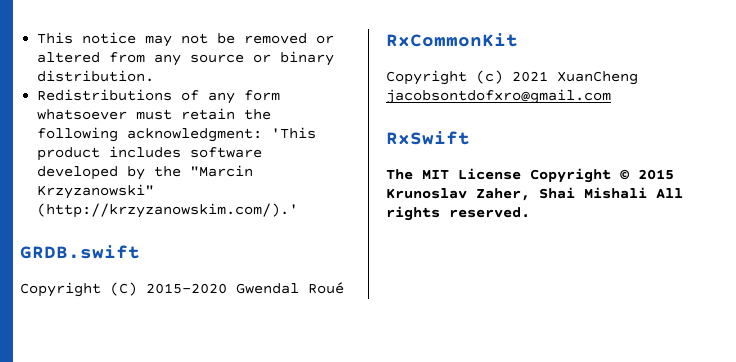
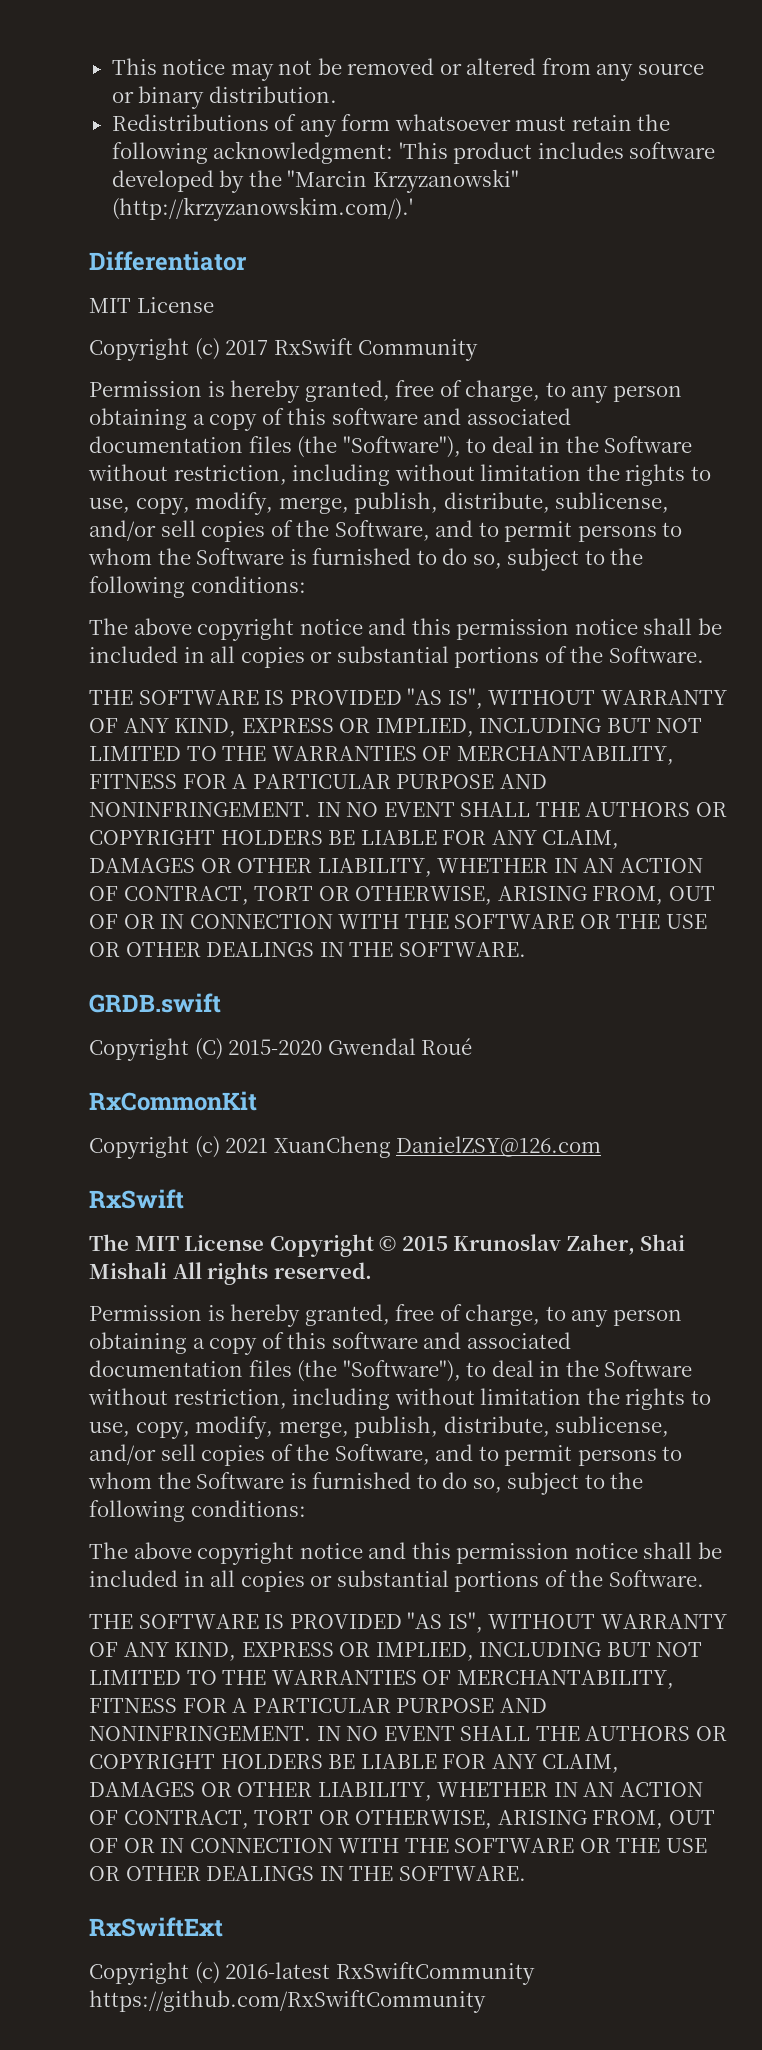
+ Differentiator
+ MIT License
+ Copyright (c) 2017 RxSwift Community
+ Permission is hereby granted, free of charge, to any person obtaining a copy of this software and associated documentation files (the "Software"), to deal in the Software without restriction, including without limitation the rights to use, copy, modify, merge, publish, distribute, sublicense, and/or sell copies of the Software, and to permit persons to whom the Software is furnished to do so, subject to the following conditions:
+ The above copyright notice and this permission notice shall be included in all copies or substantial portions of the Software.
+ THE SOFTWARE IS PROVIDED "AS IS", WITHOUT WARRANTY OF ANY KIND, EXPRESS OR IMPLIED, INCLUDING BUT NOT LIMITED TO THE WARRANTIES OF MERCHANTABILITY, FITNESS FOR A PARTICULAR PURPOSE AND NONINFRINGEMENT. IN NO EVENT SHALL THE AUTHORS OR COPYRIGHT HOLDERS BE LIABLE FOR ANY CLAIM, DAMAGES OR OTHER LIABILITY, WHETHER IN AN ACTION OF CONTRACT, TORT OR OTHERWISE, ARISING FROM, OUT OF OR IN CONNECTION WITH THE SOFTWARE OR THE USE OR OTHER DEALINGS IN THE SOFTWARE.
- Copyright (c) 2021 XuanCheng jacobsontdofxro@gmail.com
+ Copyright (c) 2021 XuanCheng DanielZSY@126.com
  The MIT License Copyright © 2015 Krunoslav Zaher, Shai Mishali All rights reserved.
+ Permission is hereby granted, free of charge, to any person obtaining a copy of this software and associated documentation files (the "Software"), to deal in the Software without restriction, including without limitation the rights to use, copy, modify, merge, publish, distribute, sublicense, and/or sell copies of the Software, and to permit persons to whom the Software is furnished to do so, subject to the following conditions:
+ The above copyright notice and this permission notice shall be included in all copies or substantial portions of the Software.
+ THE SOFTWARE IS PROVIDED "AS IS", WITHOUT WARRANTY OF ANY KIND, EXPRESS OR IMPLIED, INCLUDING BUT NOT LIMITED TO THE WARRANTIES OF MERCHANTABILITY, FITNESS FOR A PARTICULAR PURPOSE AND NONINFRINGEMENT. IN NO EVENT SHALL THE AUTHORS OR COPYRIGHT HOLDERS BE LIABLE FOR ANY CLAIM, DAMAGES OR OTHER LIABILITY, WHETHER IN AN ACTION OF CONTRACT, TORT OR OTHERWISE, ARISING FROM, OUT OF OR IN CONNECTION WITH THE SOFTWARE OR THE USE OR OTHER DEALINGS IN THE SOFTWARE.
+ RxSwiftExt
+ Copyright (c) 2016-latest RxSwiftCommunity https://github.com/RxSwiftCommunity

